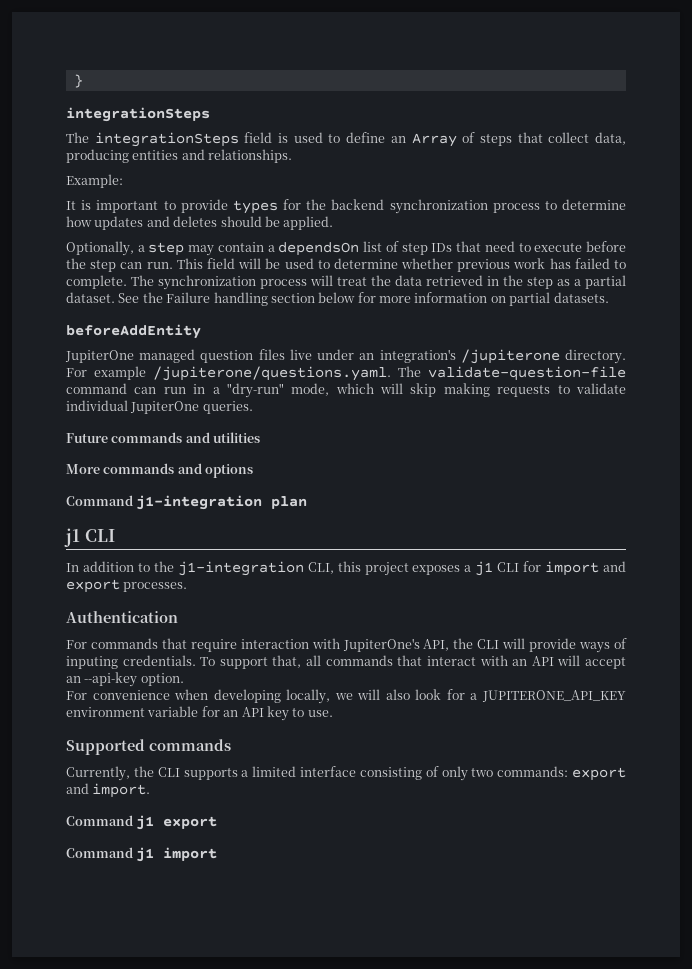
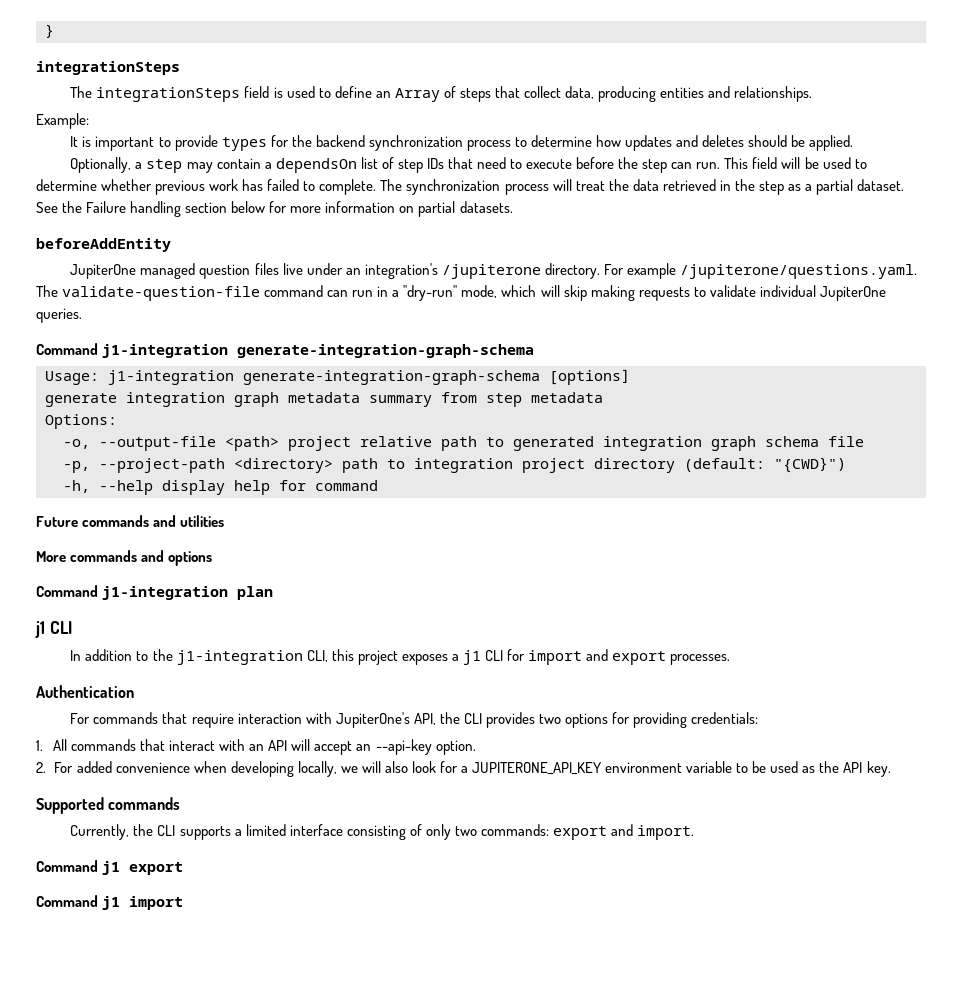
+ Command j1-integration generate-integration-graph-schema
+ Usage: j1-integration generate-integration-graph-schema [options]
+ generate integration graph metadata summary from step metadata
+ Options:
+ -o, --output-file <path> project relative path to generated integration graph schema file
+ -p, --project-path <directory> path to integration project directory (default: "{CWD}")
+ -h, --help display help for command
- For commands that require interaction with JupiterOne's API, the CLI will provide ways of inputing credentials. To support that, all commands that interact with an API will accept an --api-key option.
+ For commands that require interaction with JupiterOne's API, the CLI provides two options for providing credentials:
+ 1. All commands that interact with an API will accept an --api-key option.
- For convenience when developing locally, we will also look for a JUPITERONE_API_KEY environment variable for an API key to use.
+ 2. For added convenience when developing locally, we will also look for a JUPITERONE_API_KEY environment variable to be used as the API key.

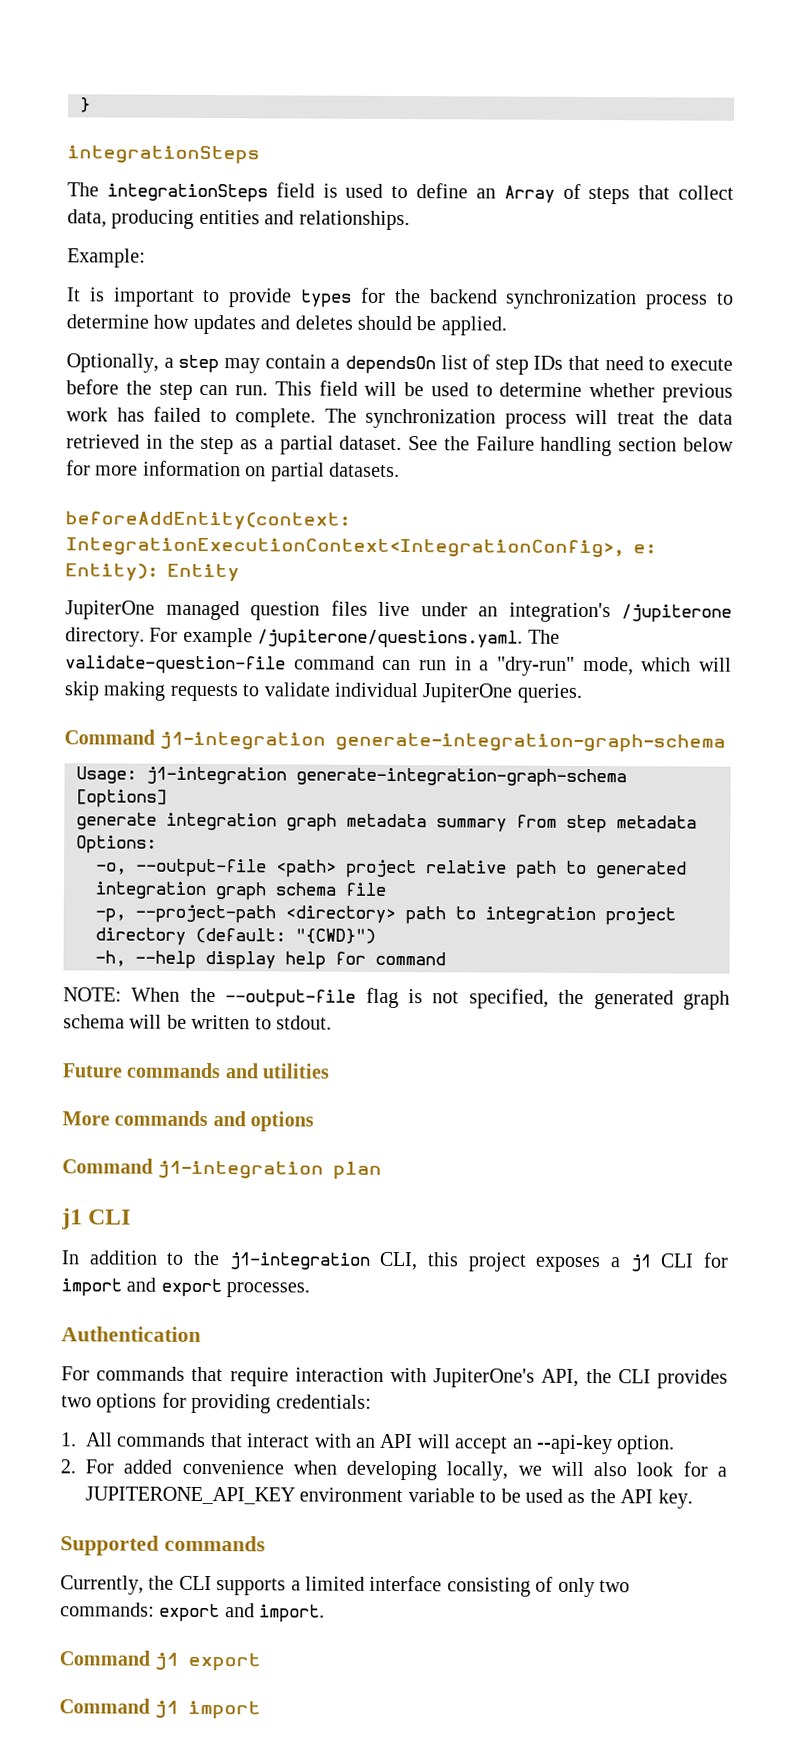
- beforeAddEntity
+ beforeAddEntity(context: IntegrationExecutionContext<IntegrationConfig>, e: Entity): Entity
+ NOTE: When the --output-file flag is not specified, the generated graph schema will be written to stdout.

